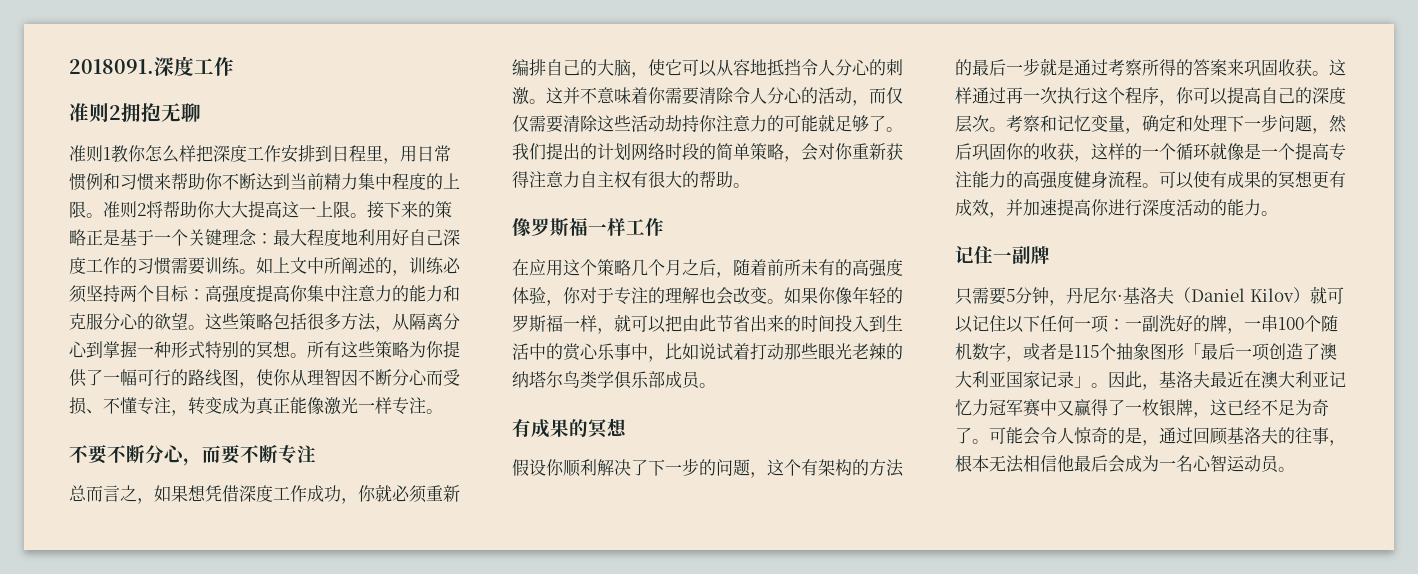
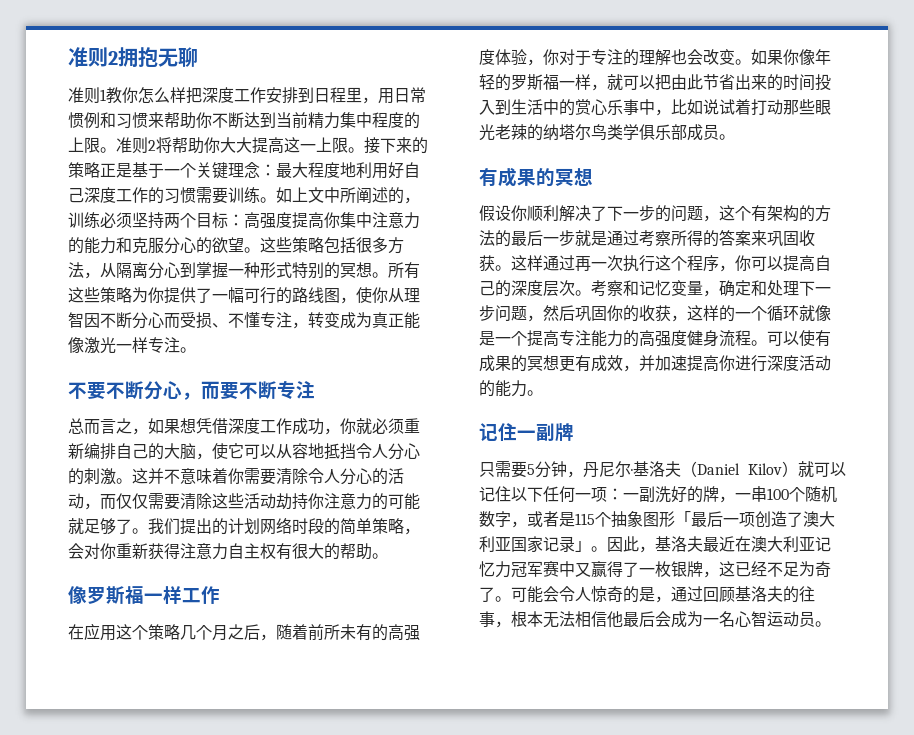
- 2018091.深度工作

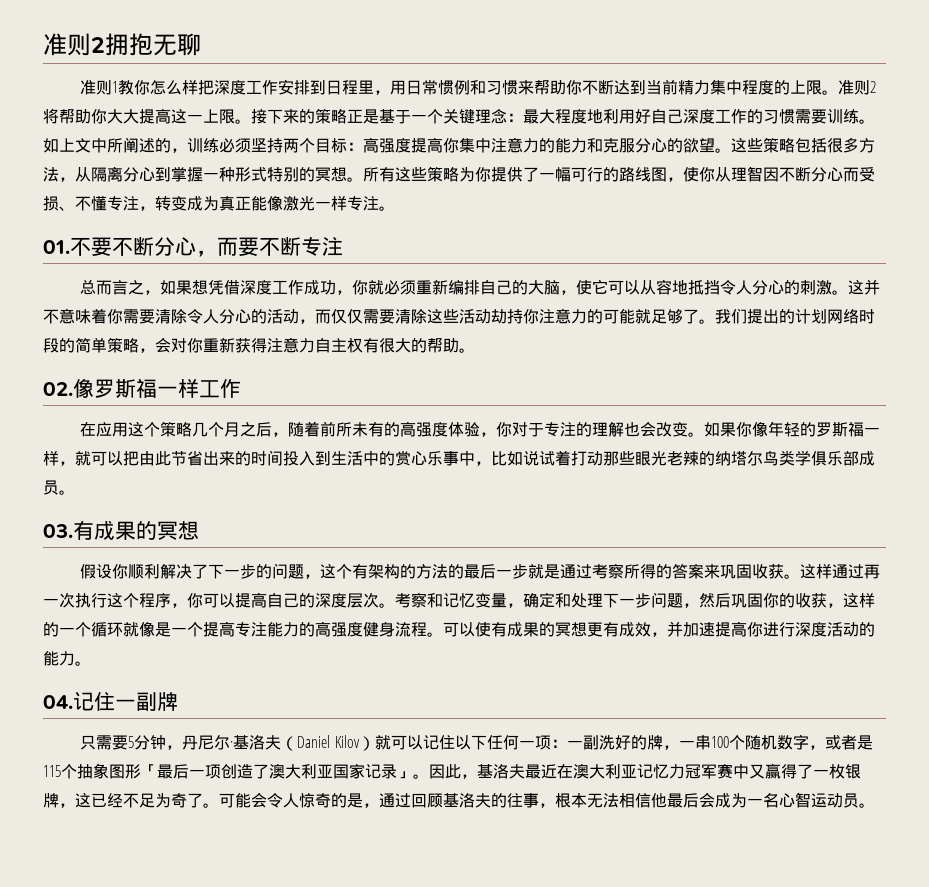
- 不要不断分心，而要不断专注
+ 01.不要不断分心，而要不断专注
- 像罗斯福一样工作
+ 02.像罗斯福一样工作
  如果你像年轻的罗斯福一样，就可以把由此节省出来的时间投入到生活中的赏心乐事中，比如说试着打动那些眼光老辣的纳塔尔鸟类学俱乐部成员。
- 有成果的冥想
+ 03.有成果的冥想
- 记住一副牌
+ 04.记住一副牌

